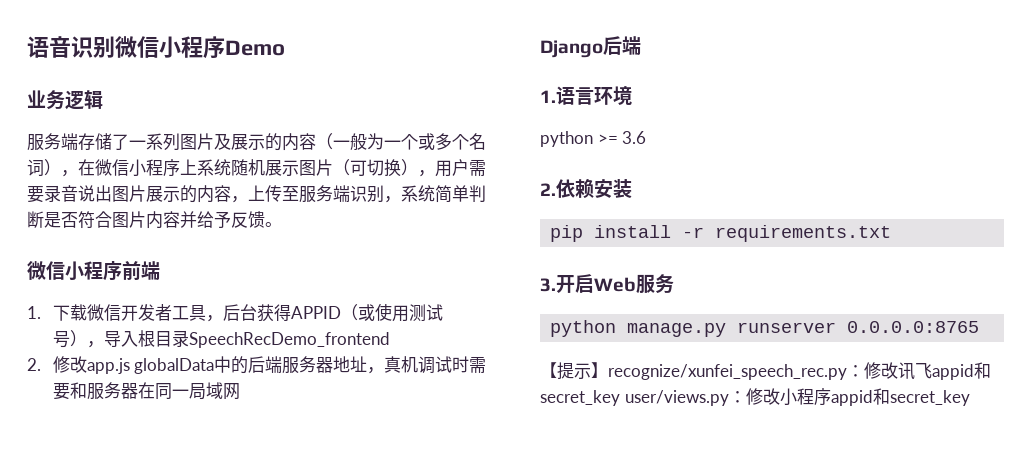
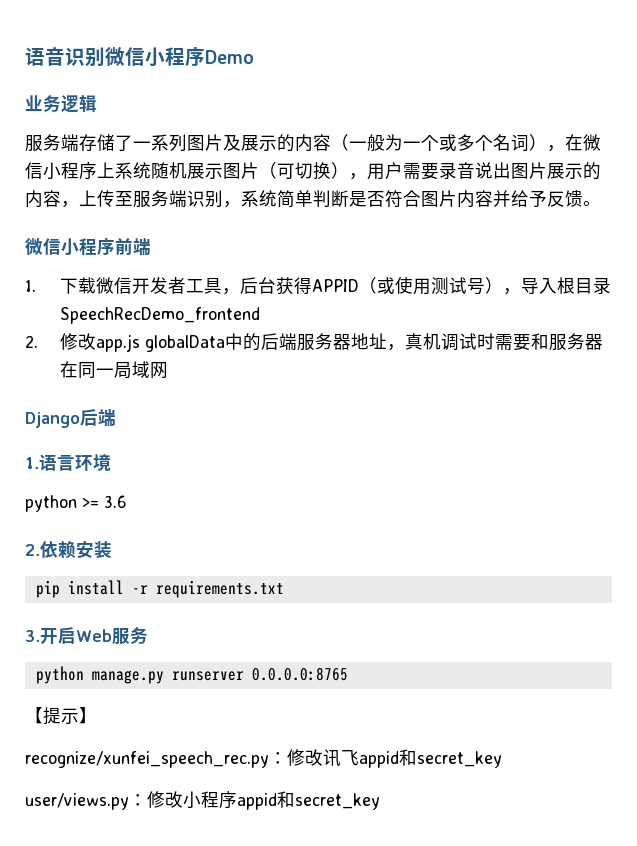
- 【提示】recognize/xunfei_speech_rec.py：修改讯飞appid和secret_key user/views.py：修改小程序appid和secret_key
+ 【提示】
+ recognize/xunfei_speech_rec.py：修改讯飞appid和secret_key
+ user/views.py：修改小程序appid和secret_key

